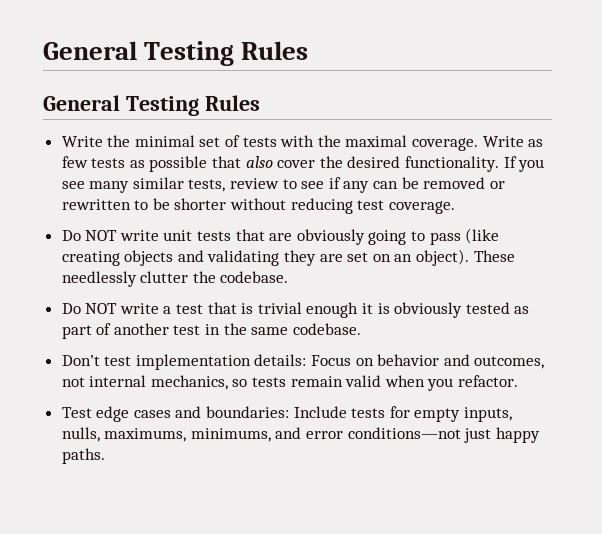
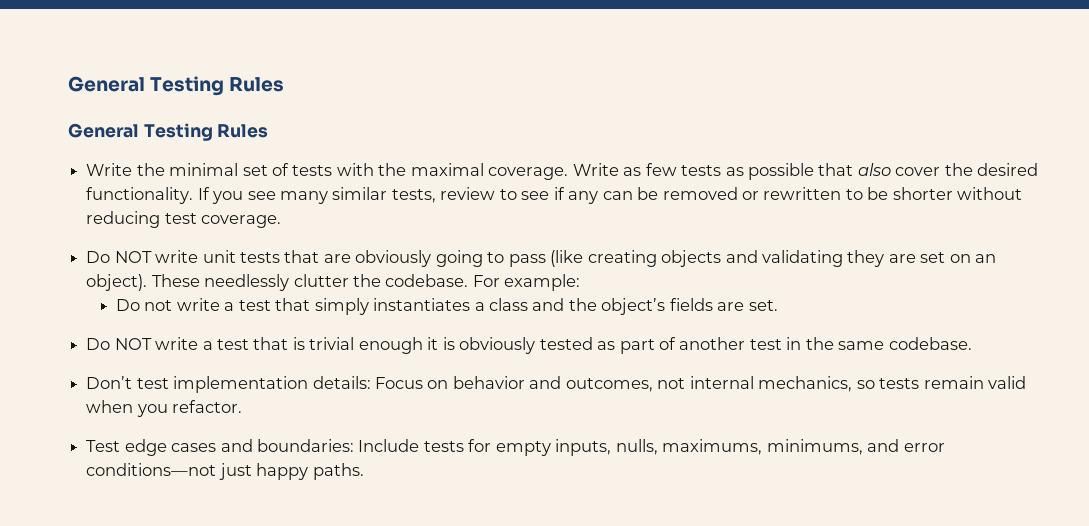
+ For example:
+ Do not write a test that simply instantiates a class and the object’s fields are set.

